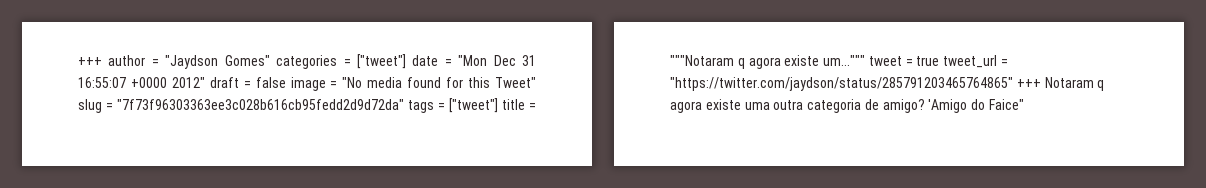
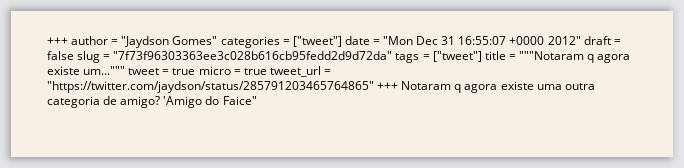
- +++ author = "Jaydson Gomes" categories = ["tweet"] date = "Mon Dec 31 16:55:07 +0000 2012" draft = false image = "No media found for this Tweet" slug = "7f73f96303363ee3c028b616cb95fedd2d9d72da" tags = ["tweet"] title = """Notaram q agora existe um...""" tweet = true tweet_url = "https://twitter.com/jaydson/status/285791203465764865" +++ Notaram q agora existe uma outra categoria de amigo?
+ +++ author = "Jaydson Gomes" categories = ["tweet"] date = "Mon Dec 31 16:55:07 +0000 2012" draft = false slug = "7f73f96303363ee3c028b616cb95fedd2d9d72da" tags = ["tweet"] title = """Notaram q agora existe um...""" tweet = true micro = true tweet_url = "https://twitter.com/jaydson/status/285791203465764865" +++ Notaram q agora existe uma outra categoria de amigo?

